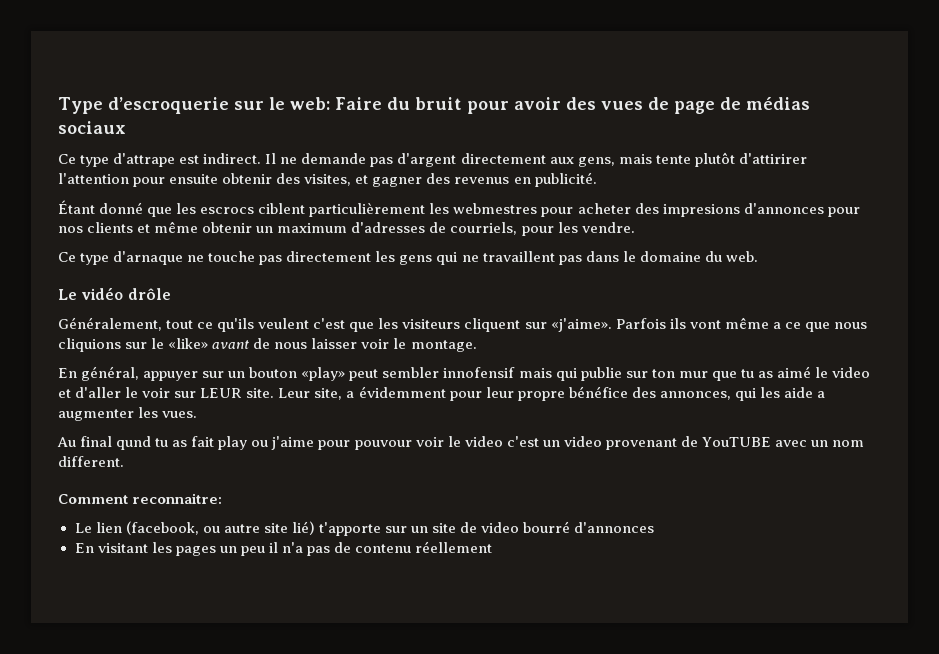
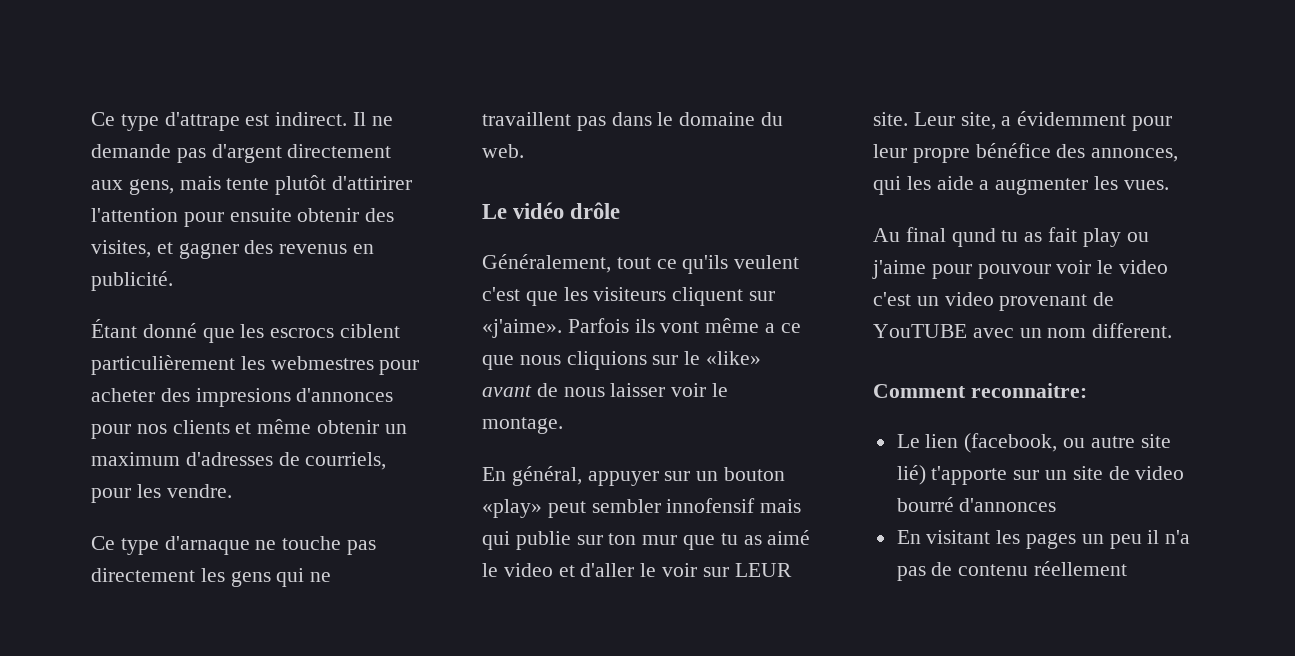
- Type d’escroquerie sur le web: Faire du bruit pour avoir des vues de page de médias sociaux

